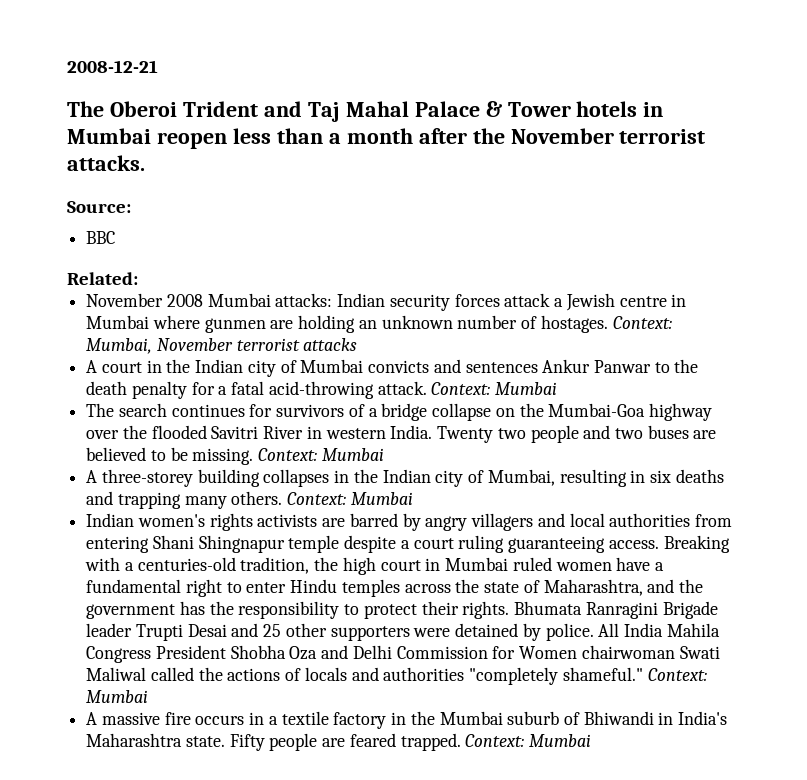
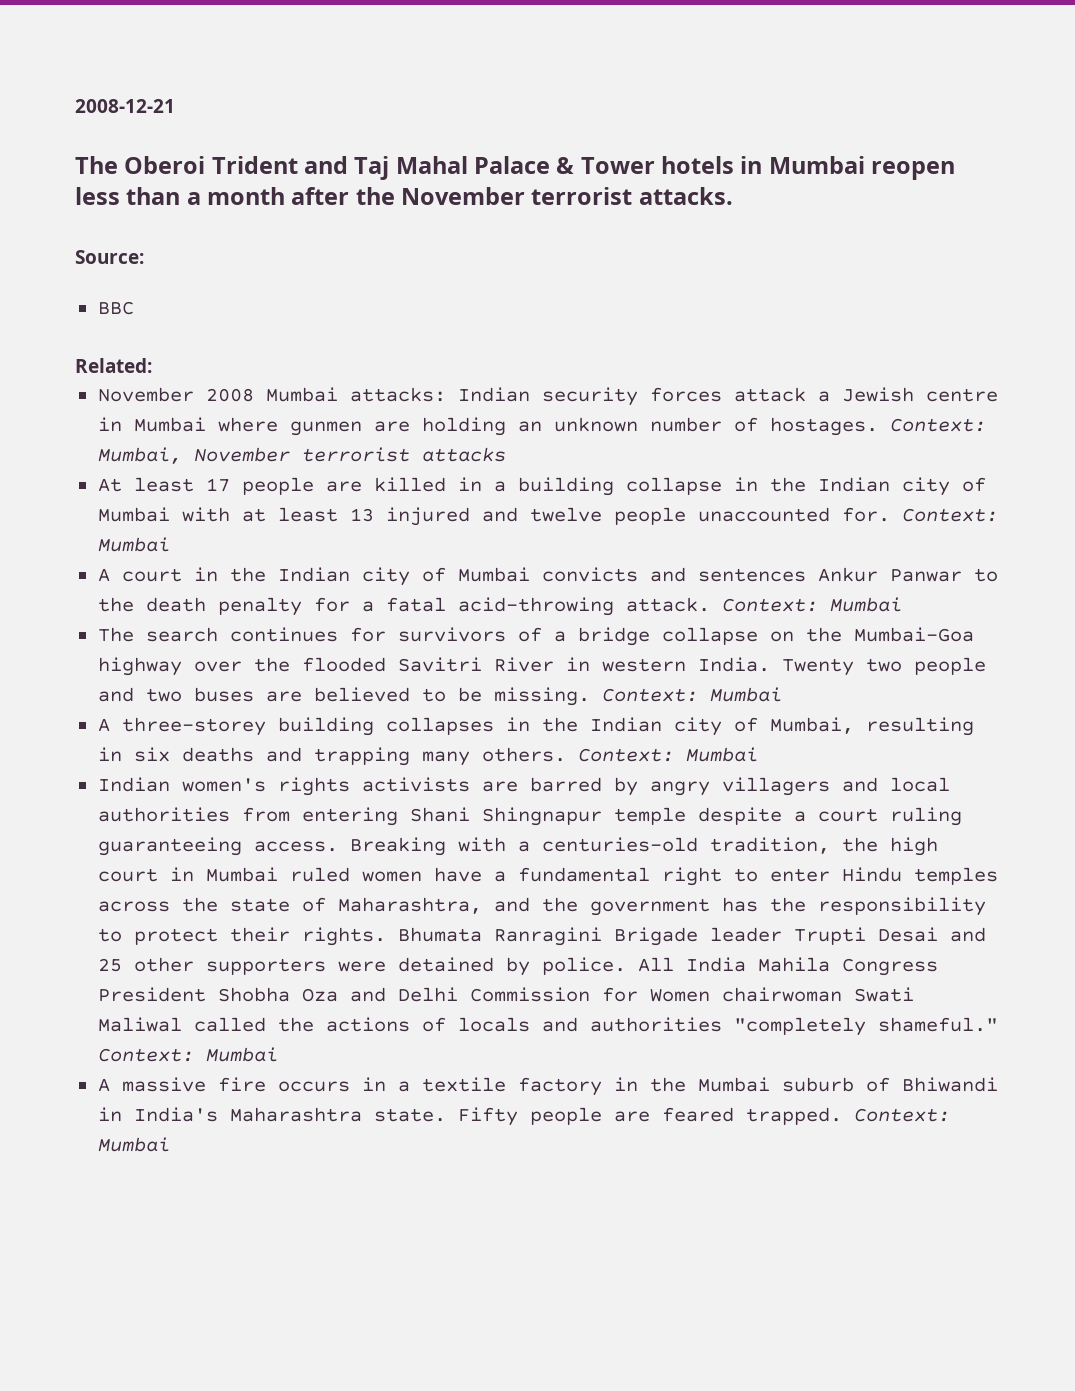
+ At least 17 people are killed in a building collapse in the Indian city of Mumbai with at least 13 injured and twelve people unaccounted for. Context: Mumbai

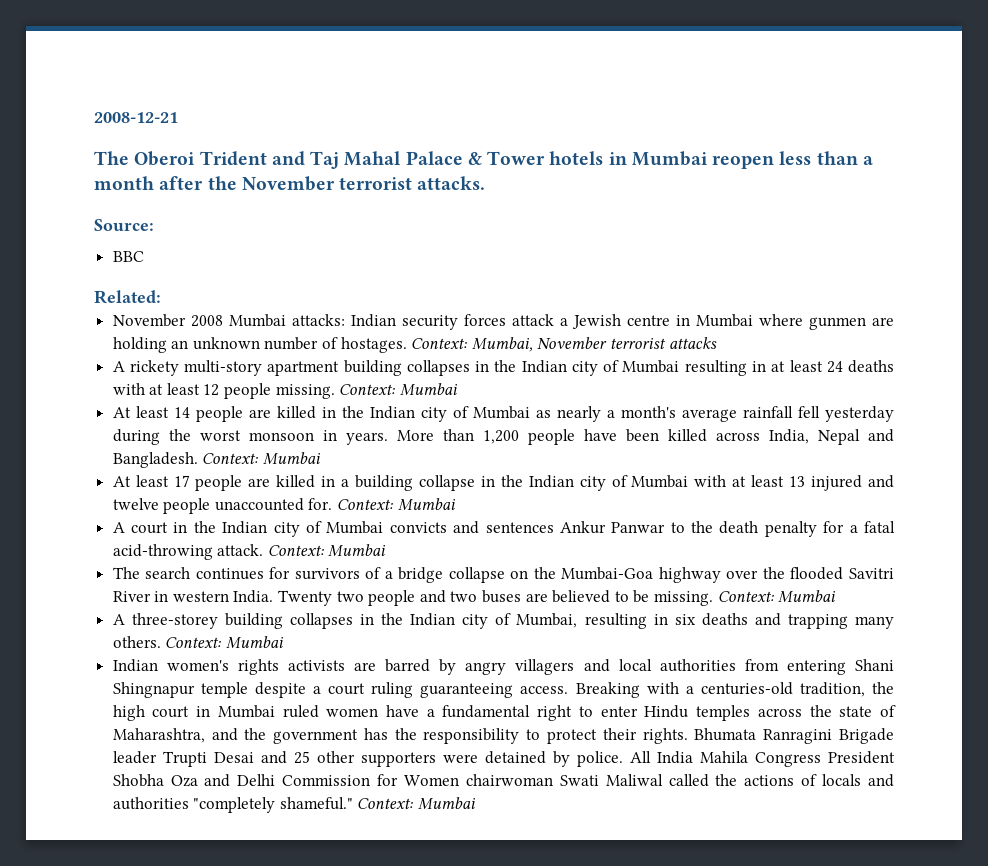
+ A rickety multi-story apartment building collapses in the Indian city of Mumbai resulting in at least 24 deaths with at least 12 people missing. Context: Mumbai
+ At least 14 people are killed in the Indian city of Mumbai as nearly a month's average rainfall fell yesterday during the worst monsoon in years. More than 1,200 people have been killed across India, Nepal and Bangladesh. Context: Mumbai
- A massive fire occurs in a textile factory in the Mumbai suburb of Bhiwandi in India's Maharashtra state. Fifty people are feared trapped. Context: Mumbai

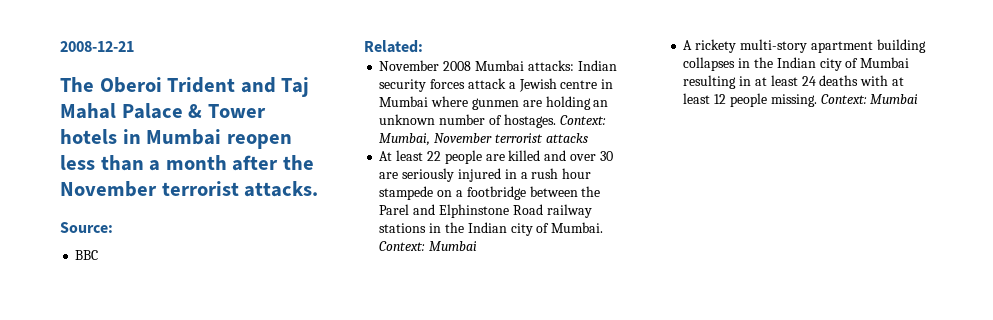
+ At least 22 people are killed and over 30 are seriously injured in a rush hour stampede on a footbridge between the Parel and Elphinstone Road railway stations in the Indian city of Mumbai. Context: Mumbai
- At least 14 people are killed in the Indian city of Mumbai as nearly a month's average rainfall fell yesterday during the worst monsoon in years. More than 1,200 people have been killed across India, Nepal and Bangladesh. Context: Mumbai
- At least 17 people are killed in a building collapse in the Indian city of Mumbai with at least 13 injured and twelve people unaccounted for. Context: Mumbai
- A court in the Indian city of Mumbai convicts and sentences Ankur Panwar to the death penalty for a fatal acid-throwing attack. Context: Mumbai
- The search continues for survivors of a bridge collapse on the Mumbai-Goa highway over the flooded Savitri River in western India. Twenty two people and two buses are believed to be missing. Context: Mumbai
- A three-storey building collapses in the Indian city of Mumbai, resulting in six deaths and trapping many others. Context: Mumbai
- Indian women's rights activists are barred by angry villagers and local authorities from entering Shani Shingnapur temple despite a court ruling guaranteeing access. Breaking with a centuries-old tradition, the high court in Mumbai ruled women have a fundamental right to enter Hindu temples across the state of Maharashtra, and the government has the responsibility to protect their rights. Bhumata Ranragini Brigade leader Trupti Desai and 25 other supporters were detained by police. All India Mahila Congress President Shobha Oza and Delhi Commission for Women chairwoman Swati Maliwal called the actions of locals and authorities "completely shameful." Context: Mumbai

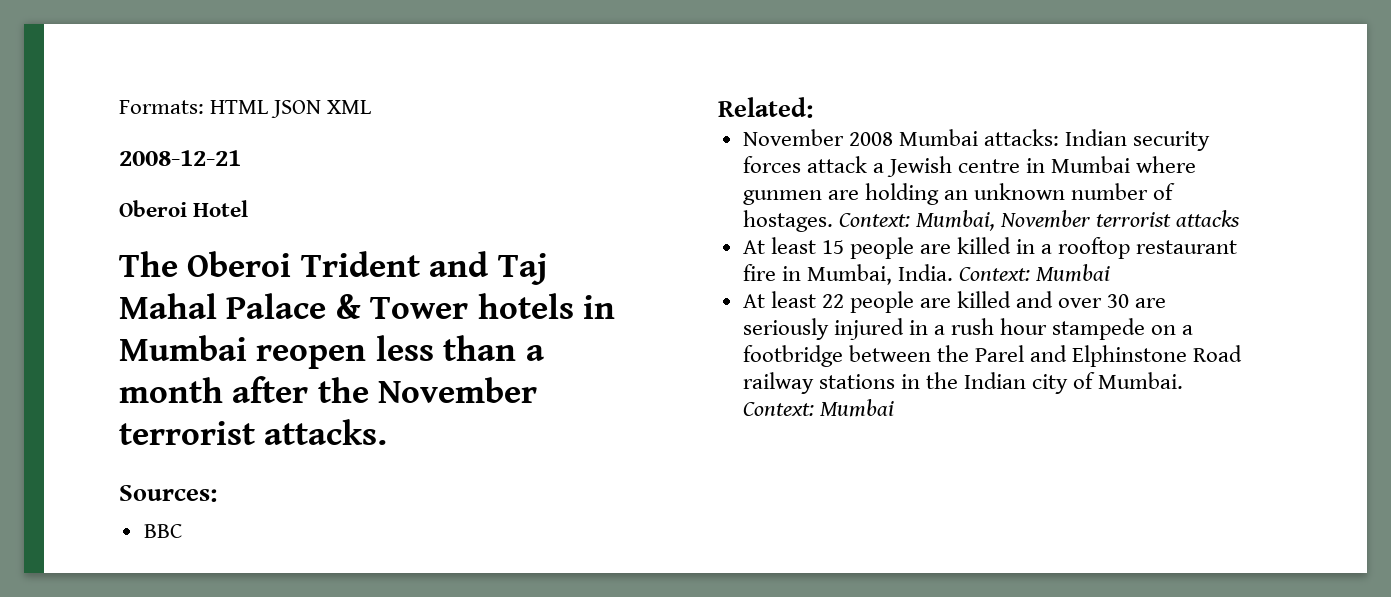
+ Formats: HTML JSON XML
+ Oberoi Hotel
- Source:
+ Sources:
+ At least 15 people are killed in a rooftop restaurant fire in Mumbai, India. Context: Mumbai
- A rickety multi-story apartment building collapses in the Indian city of Mumbai resulting in at least 24 deaths with at least 12 people missing. Context: Mumbai

